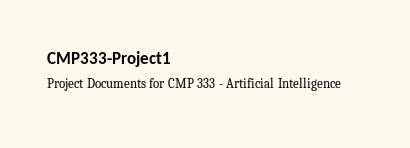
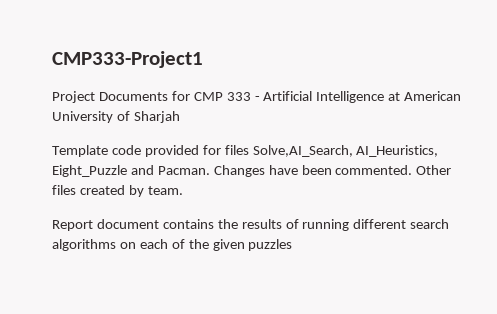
- Project Documents for CMP 333 - Artificial Intelligence
+ Project Documents for CMP 333 - Artificial Intelligence at American University of Sharjah
+ Template code provided for files Solve,AI_Search, AI_Heuristics, Eight_Puzzle and Pacman. Changes have been commented. Other files created by team.
+ Report document contains the results of running different search algorithms on each of the given puzzles

